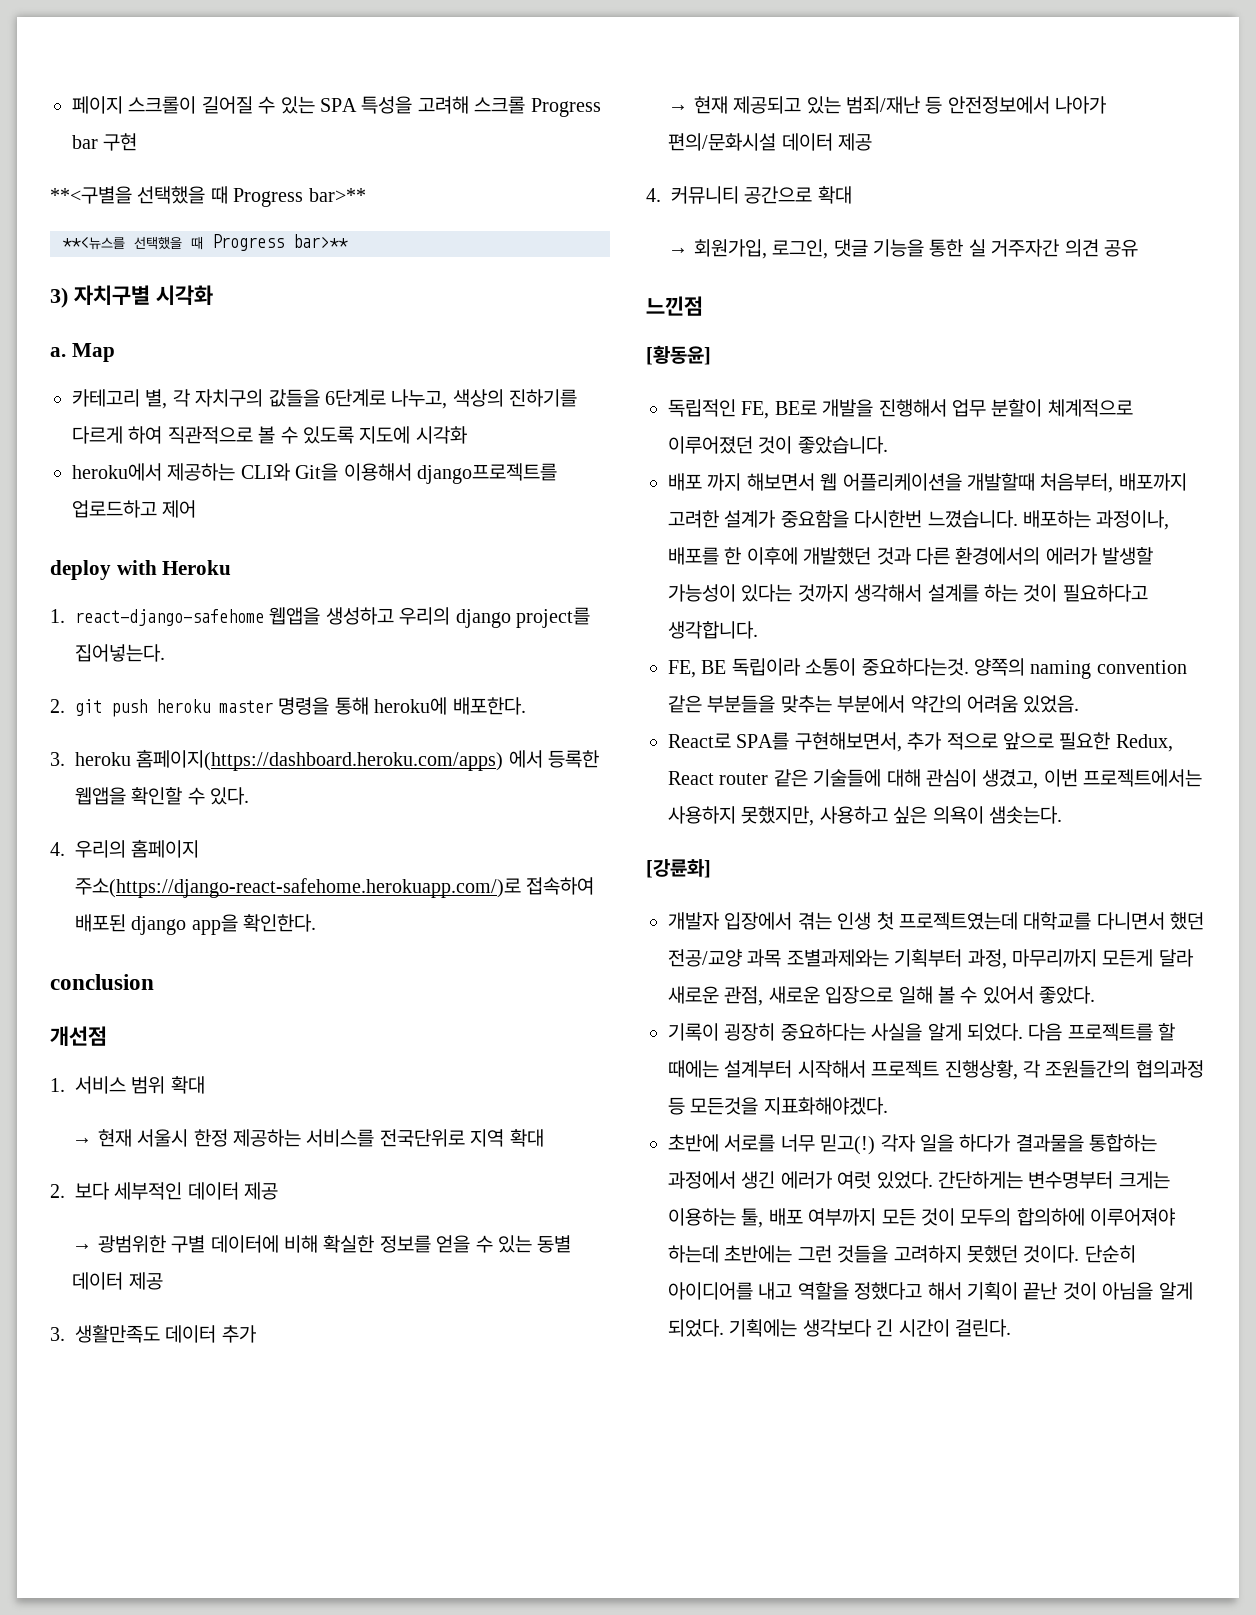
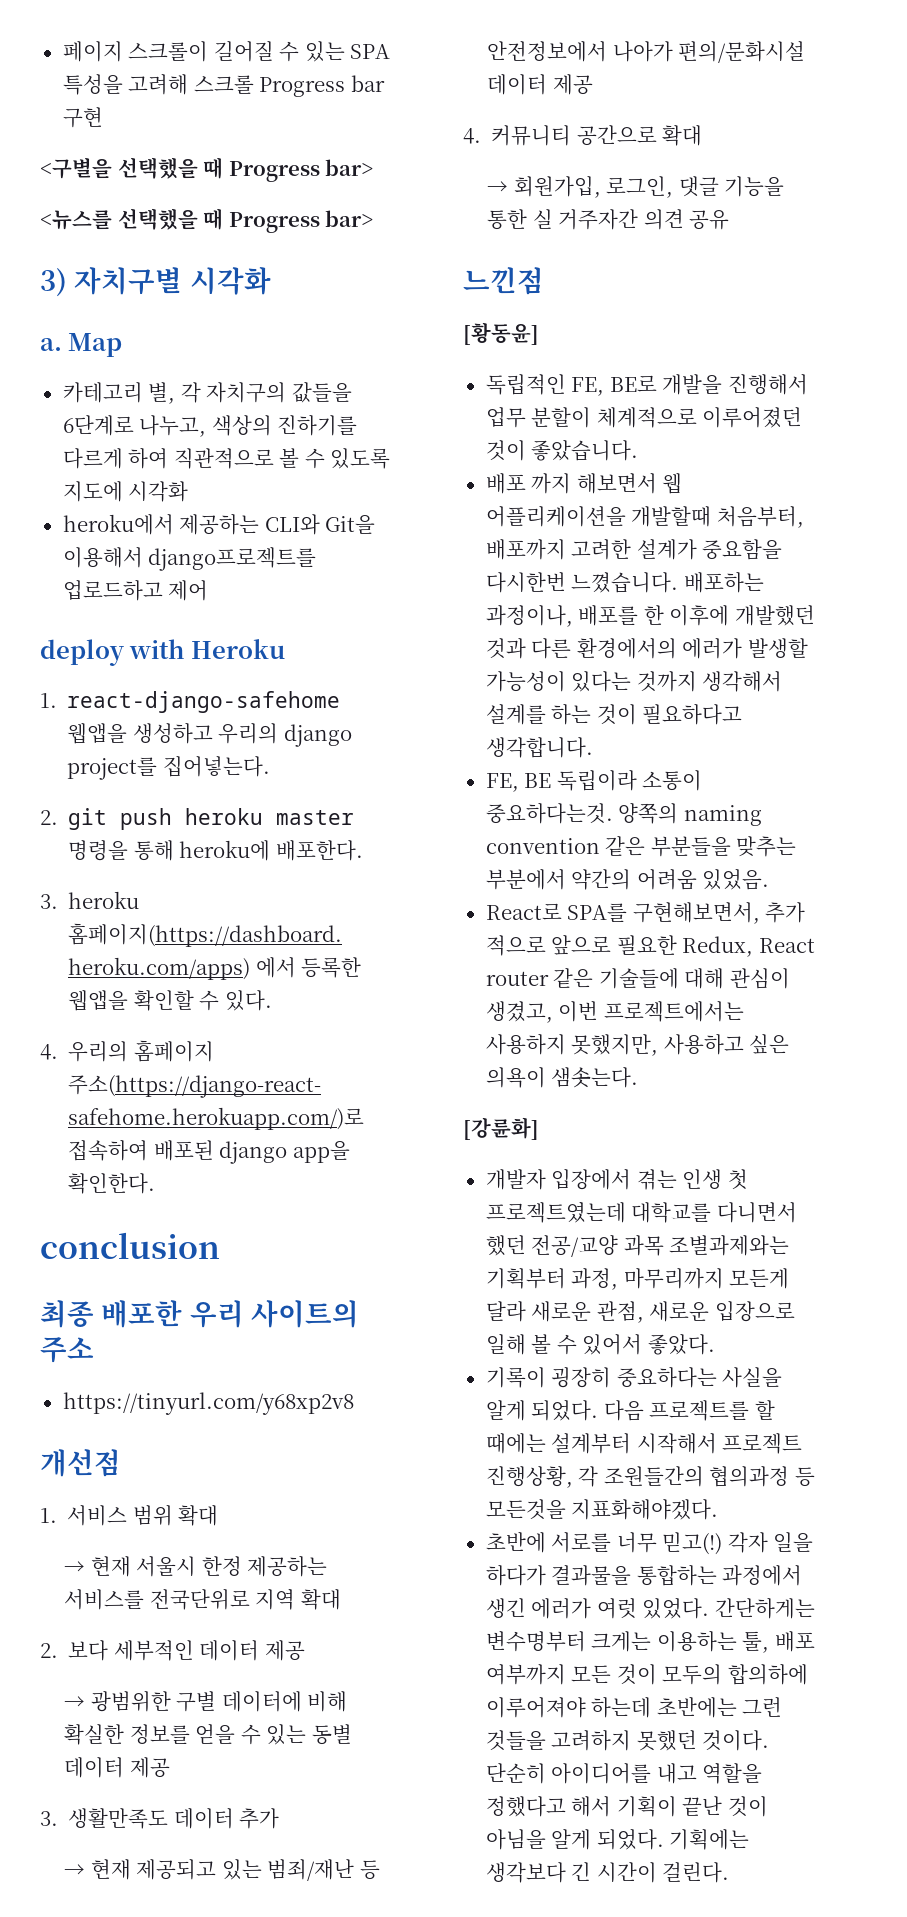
- **<구별을 선택했을 때 Progress bar>**
- **<뉴스를 선택했을 때 Progress bar>**
+ <구별을 선택했을 때 Progress bar>
+ <뉴스를 선택했을 때 Progress bar>
+ 최종 배포한 우리 사이트의 주소
+ https://tinyurl.com/y68xp2v8

